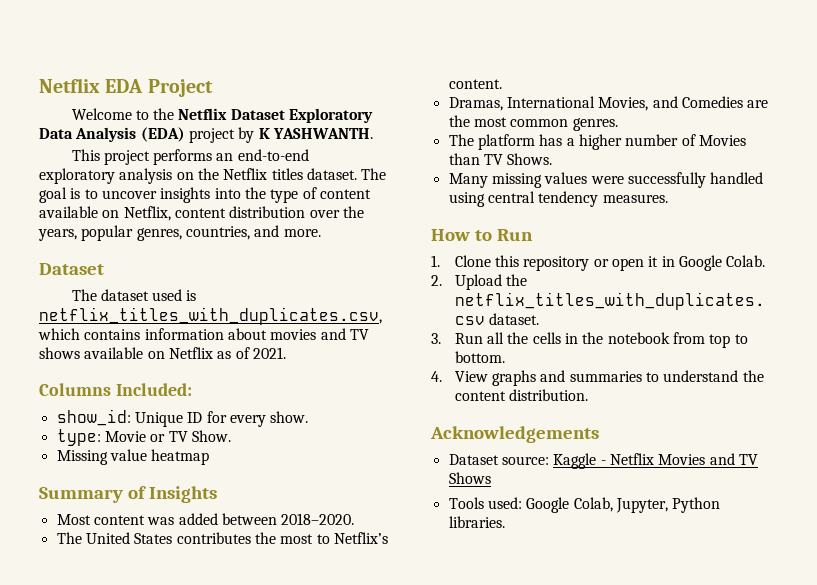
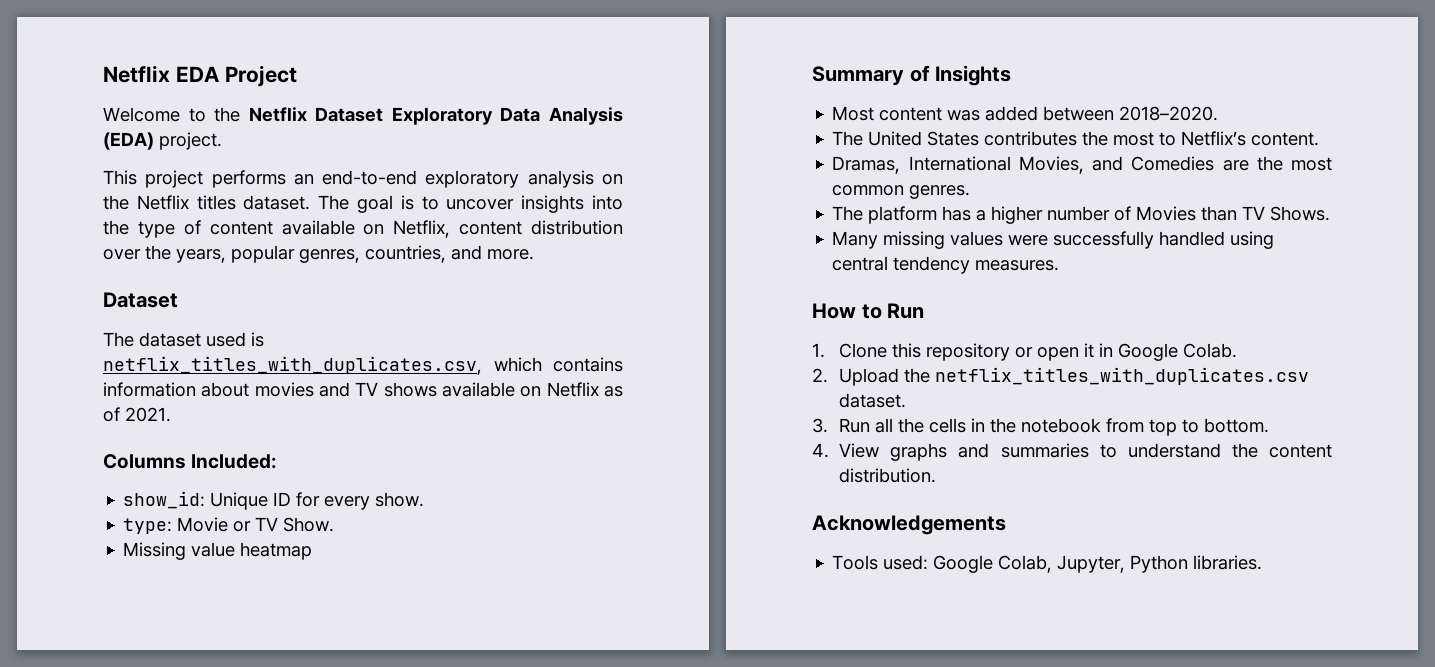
- Welcome to the Netflix Dataset Exploratory Data Analysis (EDA) project by K YASHWANTH.
+ Welcome to the Netflix Dataset Exploratory Data Analysis (EDA) project.
- Dataset source: Kaggle - Netflix Movies and TV Shows

